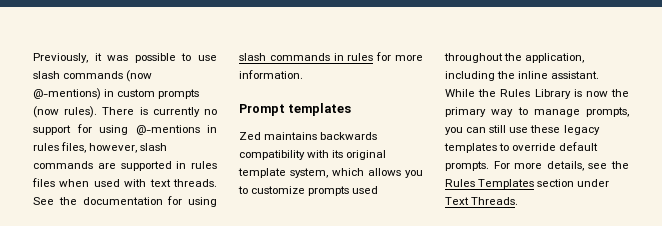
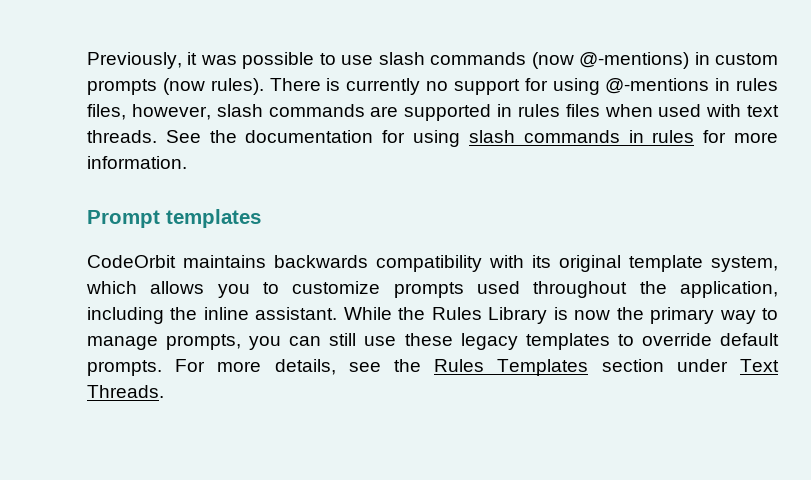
- Zed maintains backwards compatibility with its original template system, which allows you to customize prompts used throughout the application, including the inline assistant.
+ CodeOrbit maintains backwards compatibility with its original template system, which allows you to customize prompts used throughout the application, including the inline assistant.

